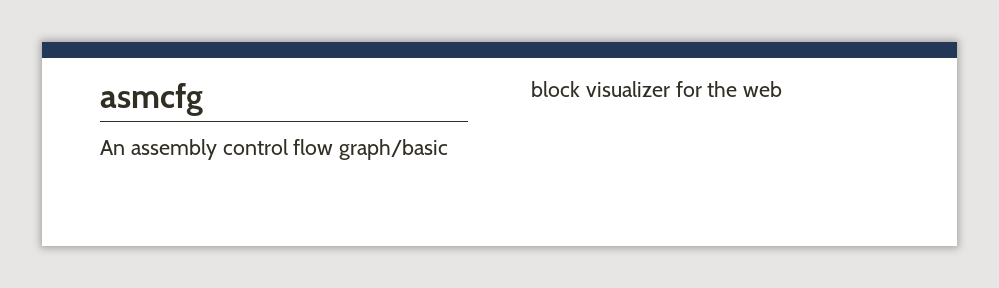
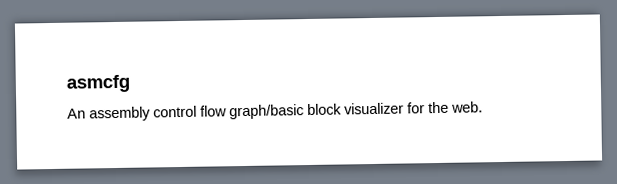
- An assembly control flow graph/basic block visualizer for the web
+ An assembly control flow graph/basic block visualizer for the web.

